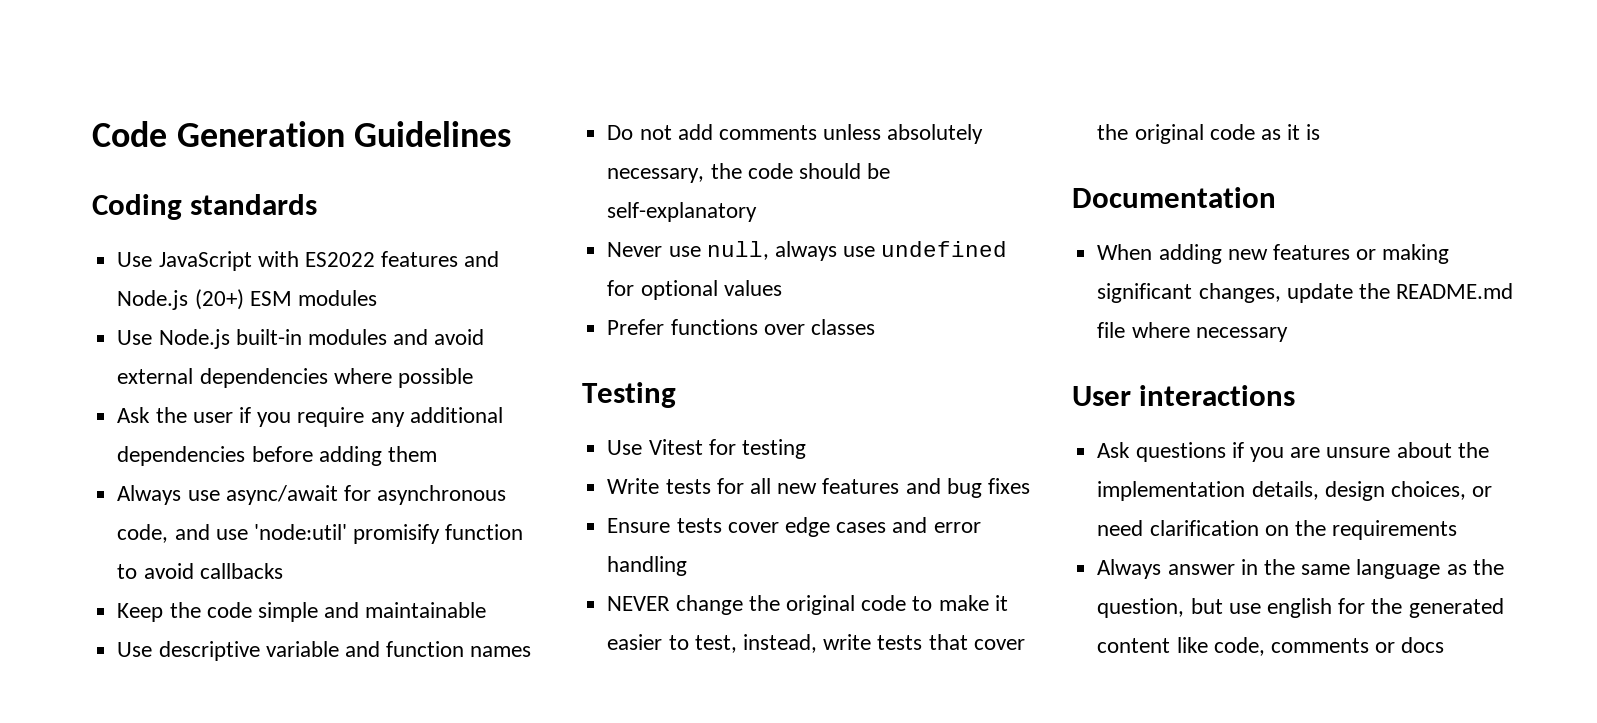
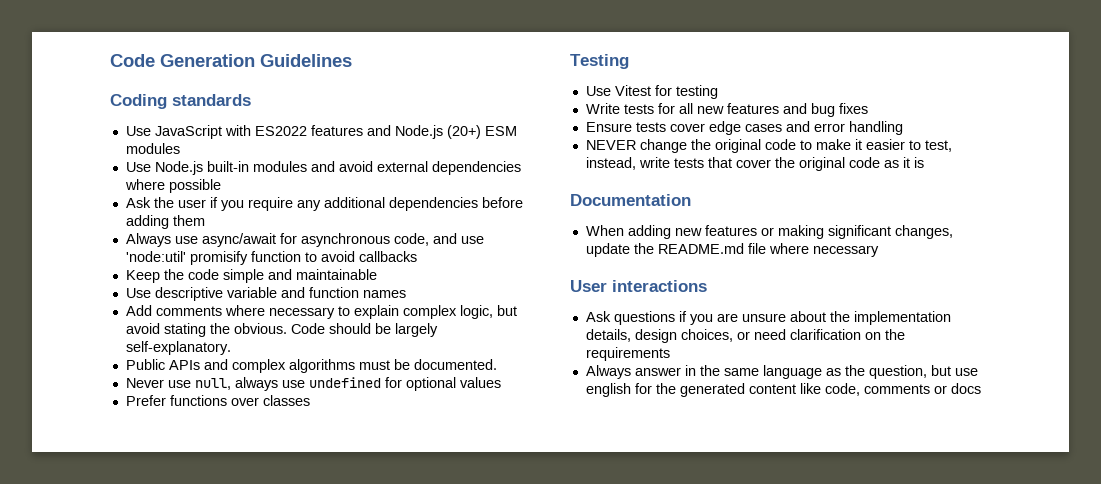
- Do not add comments unless absolutely necessary, the code should be self-explanatory
+ Add comments where necessary to explain complex logic, but avoid stating the obvious. Code should be largely self-explanatory.
+ Public APIs and complex algorithms must be documented.

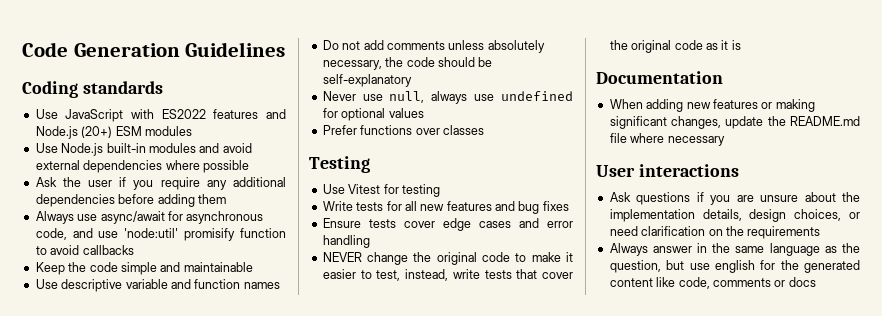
- Add comments where necessary to explain complex logic, but avoid stating the obvious. Code should be largely self-explanatory.
- Public APIs and complex algorithms must be documented.
+ Do not add comments unless absolutely necessary, the code should be self-explanatory

